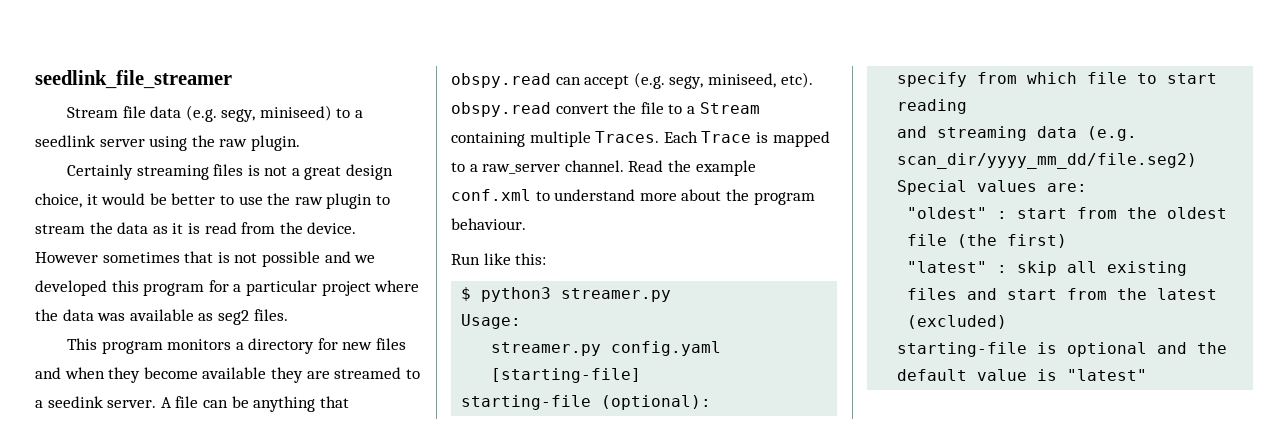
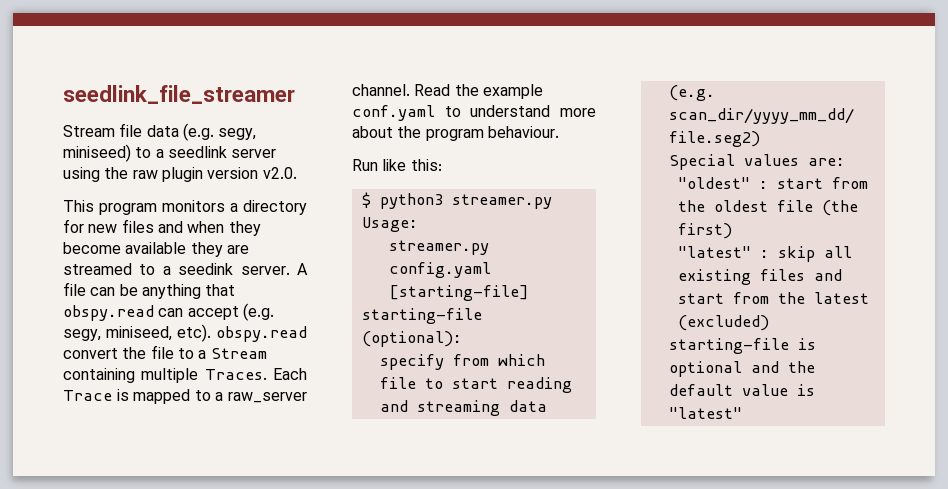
- Stream file data (e.g. segy, miniseed) to a seedlink server using the raw plugin.
- Certainly streaming files is not a great design choice, it would be better to use the raw plugin to stream the data as it is read from the device. However sometimes that is not possible and we developed this program for a particular project where the data was available as seg2 files.
+ Stream file data (e.g. segy, miniseed) to a seedlink server using the raw plugin version v2.0.
- Read the example conf.xml to understand more about the program behaviour.
+ Read the example conf.yaml to understand more about the program behaviour.

